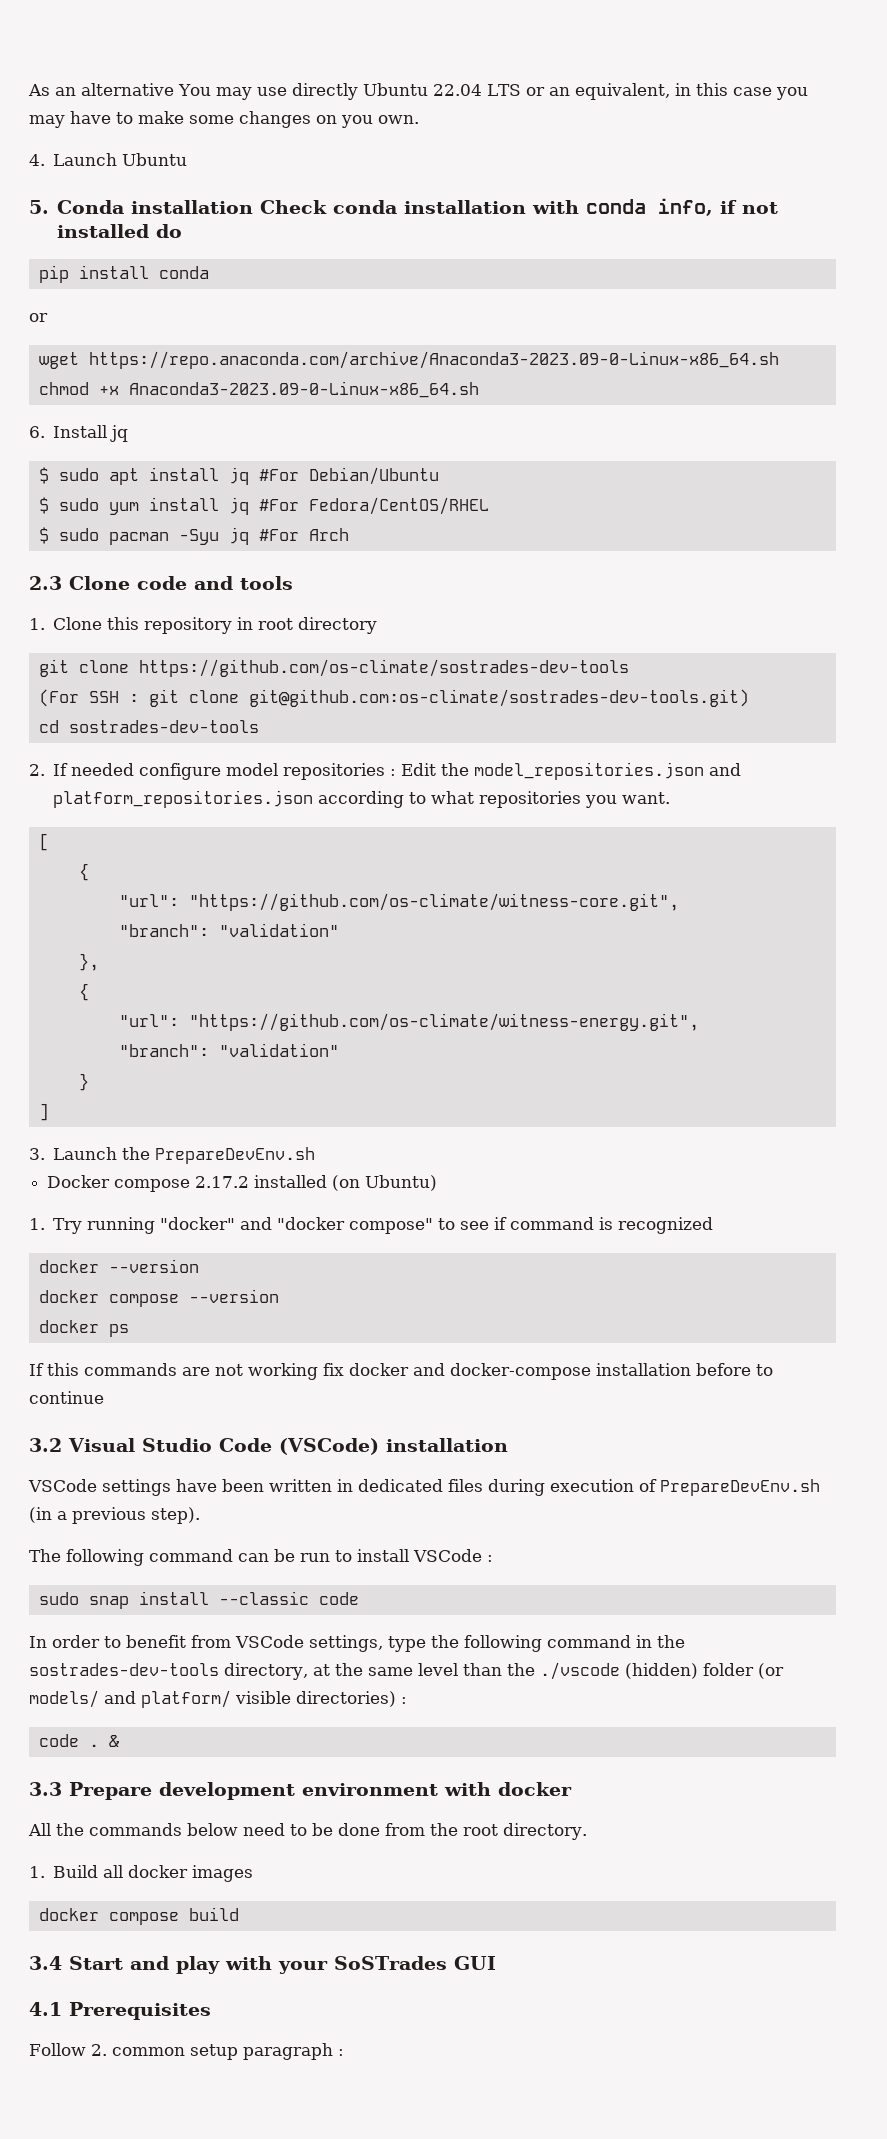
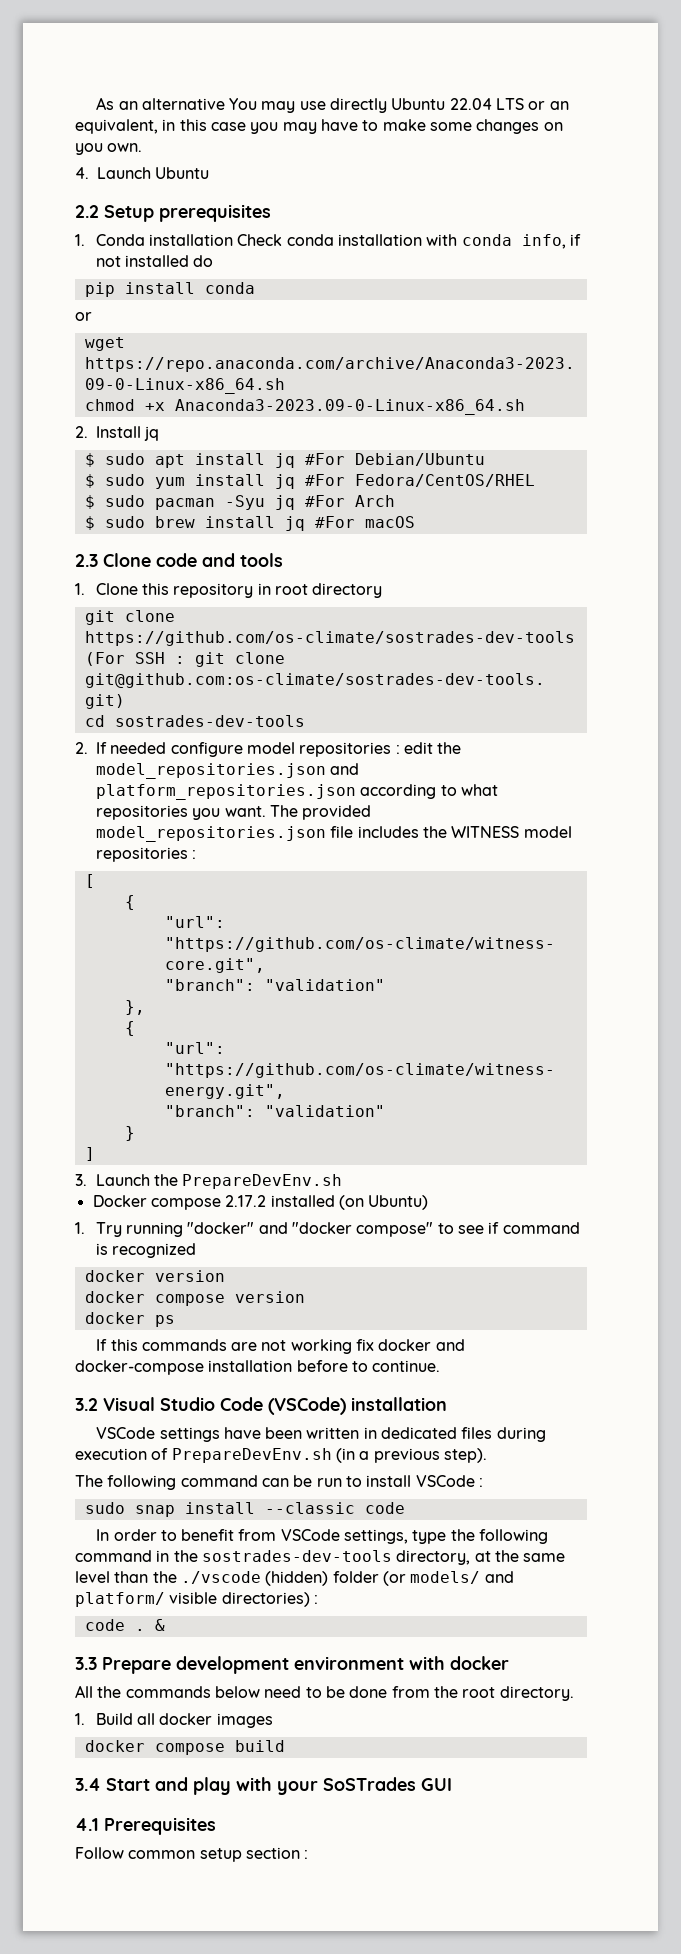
- 5. Conda installation Check conda installation with conda info, if not installed do
+ 2.2 Setup prerequisites
+ 1. Conda installation Check conda installation with conda info, if not installed do
- 6. Install jq
+ 2. Install jq
+ $ sudo brew install jq #For macOS
- 2. If needed configure model repositories : Edit the model_repositories.json and platform_repositories.json according to what repositories you want.
+ 2. If needed configure model repositories : edit the model_repositories.json and platform_repositories.json according to what repositories you want. The provided model_repositories.json file includes the WITNESS model repositories :
- docker --version
- docker compose --version
+ docker version
+ docker compose version
- If this commands are not working fix docker and docker-compose installation before to continue
+ If this commands are not working fix docker and docker-compose installation before to continue.
- Follow 2. common setup paragraph :
+ Follow common setup section :

